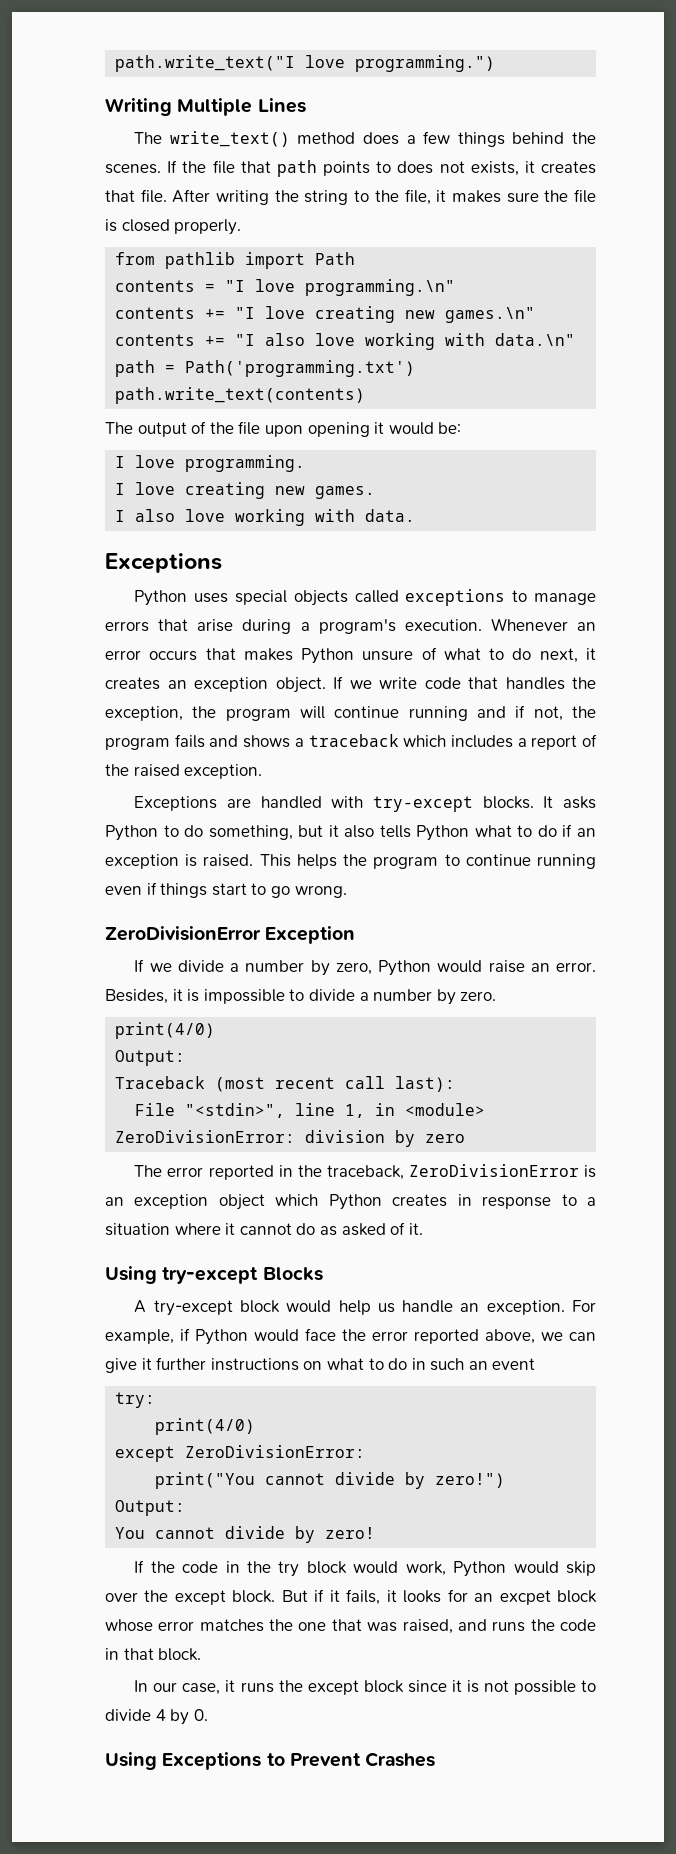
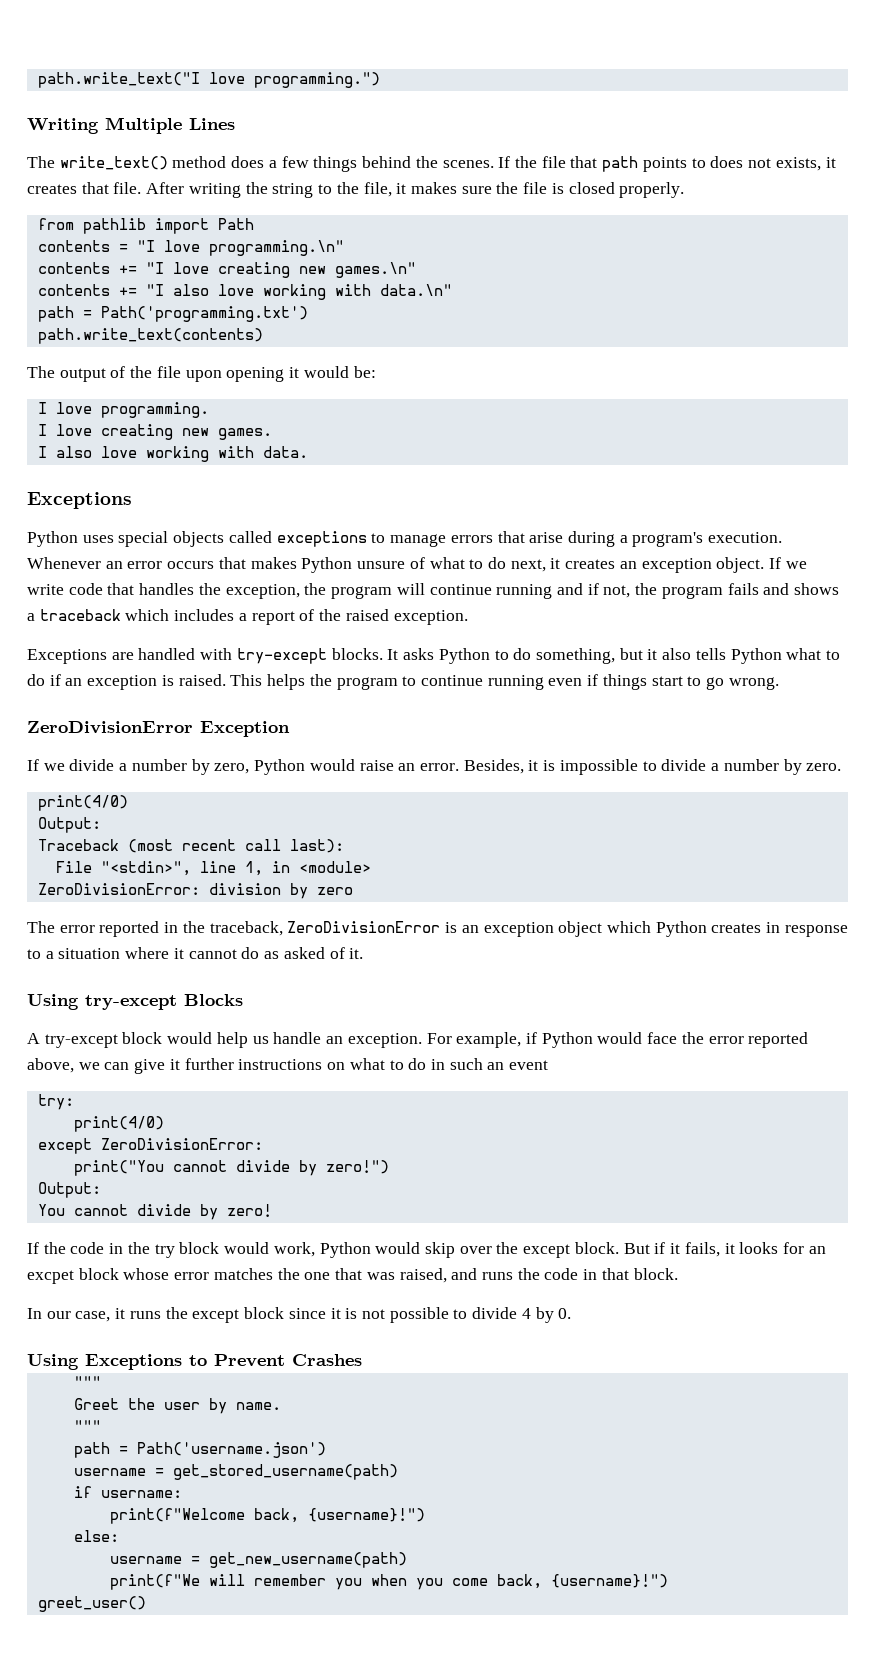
  Using Exceptions to Prevent Crashes
+ """
+ Greet the user by name.
+ """
+ path = Path('username.json')
+ username = get_stored_username(path)
+ if username:
+ print(f"Welcome back, {username}!")
+ else:
+ username = get_new_username(path)
+ print(f"We will remember you when you come back, {username}!")
+ greet_user()

